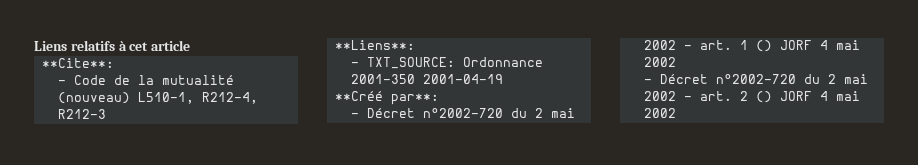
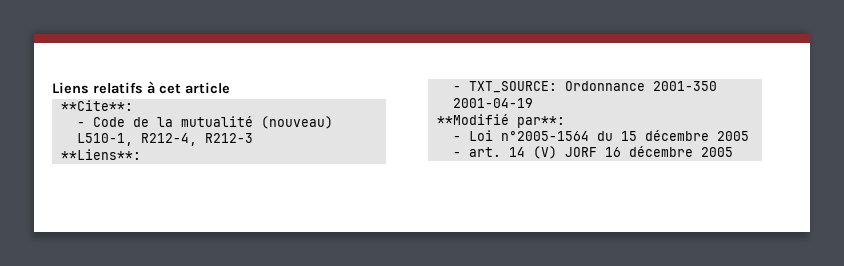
- **Créé par**:
+ **Modifié par**:
- - Décret n°2002-720 du 2 mai 2002 - art. 1 () JORF 4 mai 2002
- - Décret n°2002-720 du 2 mai 2002 - art. 2 () JORF 4 mai 2002
+ - Loi n°2005-1564 du 15 décembre 2005 - art. 14 (V) JORF 16 décembre 2005

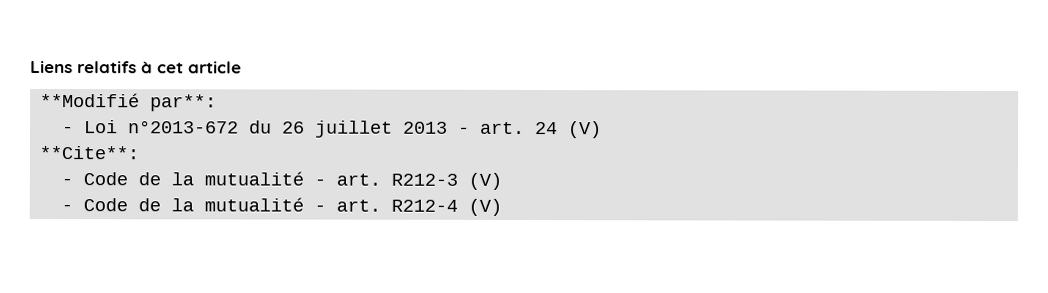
+ **Modifié par**:
+ - Loi n°2013-672 du 26 juillet 2013 - art. 24 (V)
- - Code de la mutualité (nouveau) L510-1, R212-4, R212-3
- **Liens**:
- - TXT_SOURCE: Ordonnance 2001-350 2001-04-19
- **Modifié par**:
- - Loi n°2005-1564 du 15 décembre 2005 - art. 14 (V) JORF 16 décembre 2005
+ - Code de la mutualité - art. R212-3 (V)
+ - Code de la mutualité - art. R212-4 (V)

